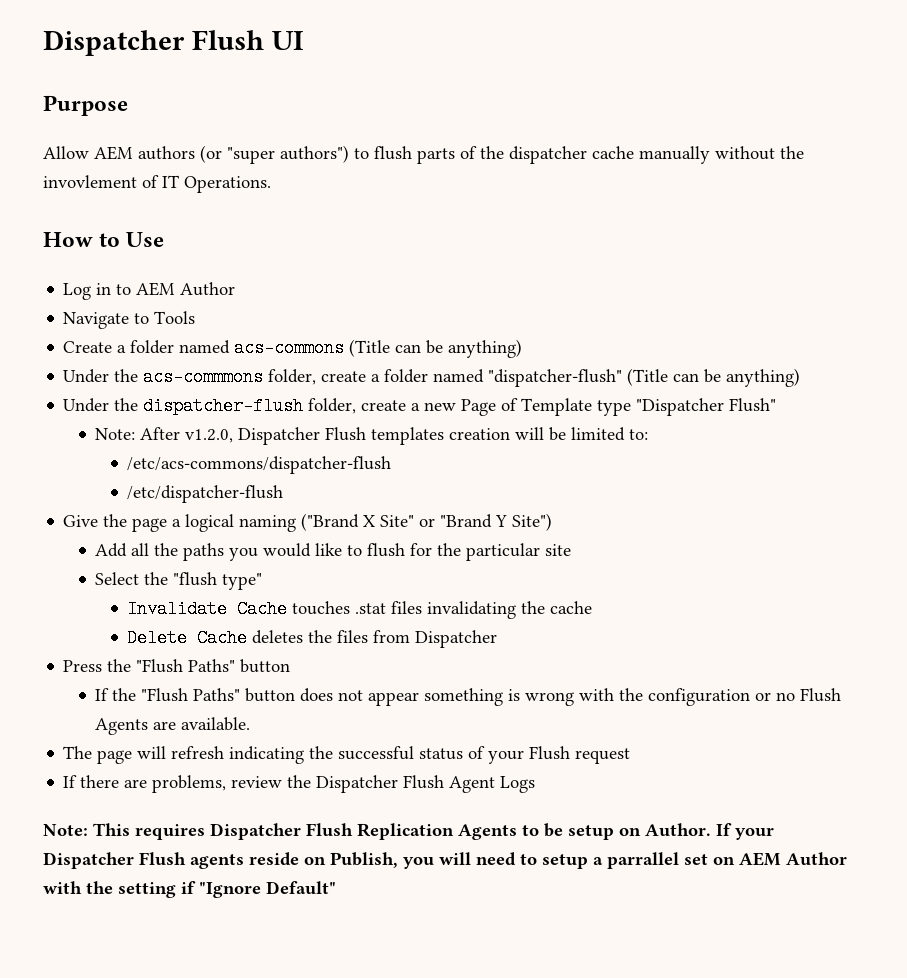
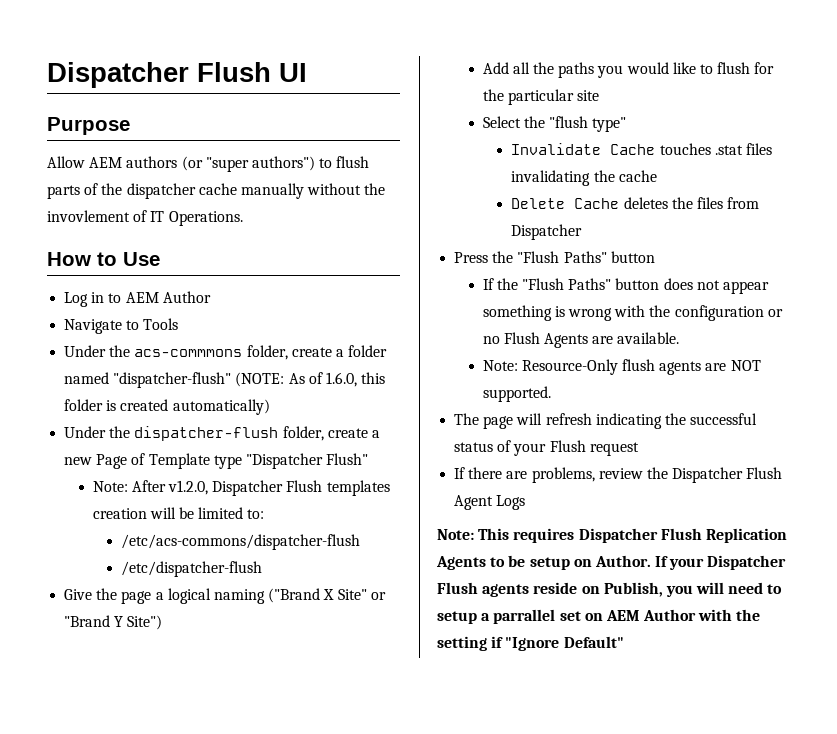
- Create a folder named acs-commons (Title can be anything)
- Under the acs-commmons folder, create a folder named "dispatcher-flush" (Title can be anything)
+ Under the acs-commmons folder, create a folder named "dispatcher-flush" (NOTE: As of 1.6.0, this folder is created automatically)
+ Note: Resource-Only flush agents are NOT supported.

